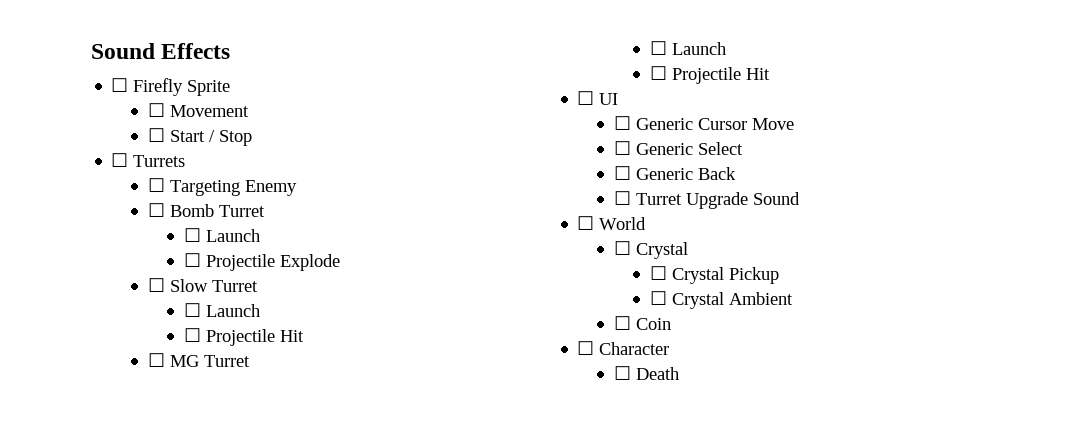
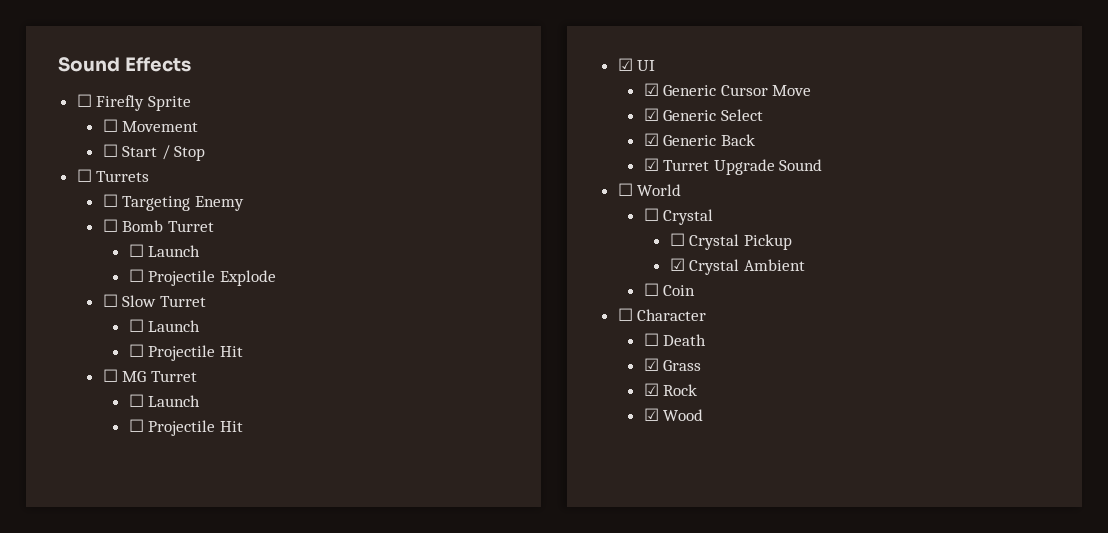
- ☐ UI
+ ☑ UI
- ☐ Generic Cursor Move
+ ☑ Generic Cursor Move
- ☐ Generic Select
+ ☑ Generic Select
- ☐ Generic Back
+ ☑ Generic Back
- ☐ Turret Upgrade Sound
+ ☑ Turret Upgrade Sound
- ☐ Crystal Ambient
+ ☑ Crystal Ambient
+ ☑ Grass
+ ☑ Rock
+ ☑ Wood

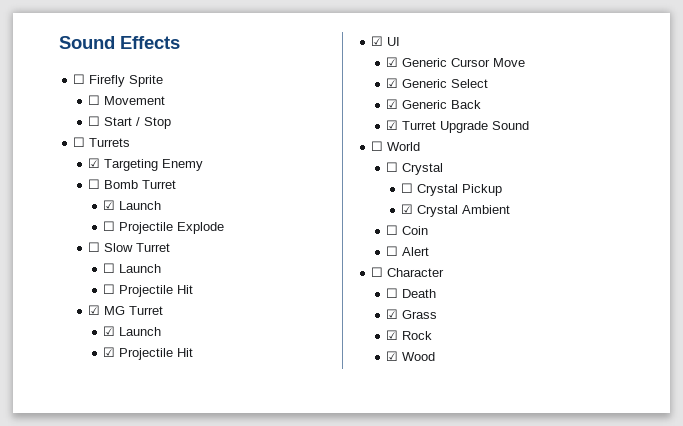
- ☐ Targeting Enemy
+ ☑ Targeting Enemy
  ☐ Bomb Turret
- ☐ Launch
+ ☑ Launch
- ☐ MG Turret
- ☐ Launch
- ☐ Projectile Hit
+ ☑ MG Turret
+ ☑ Launch
+ ☑ Projectile Hit
+ ☐ Alert

